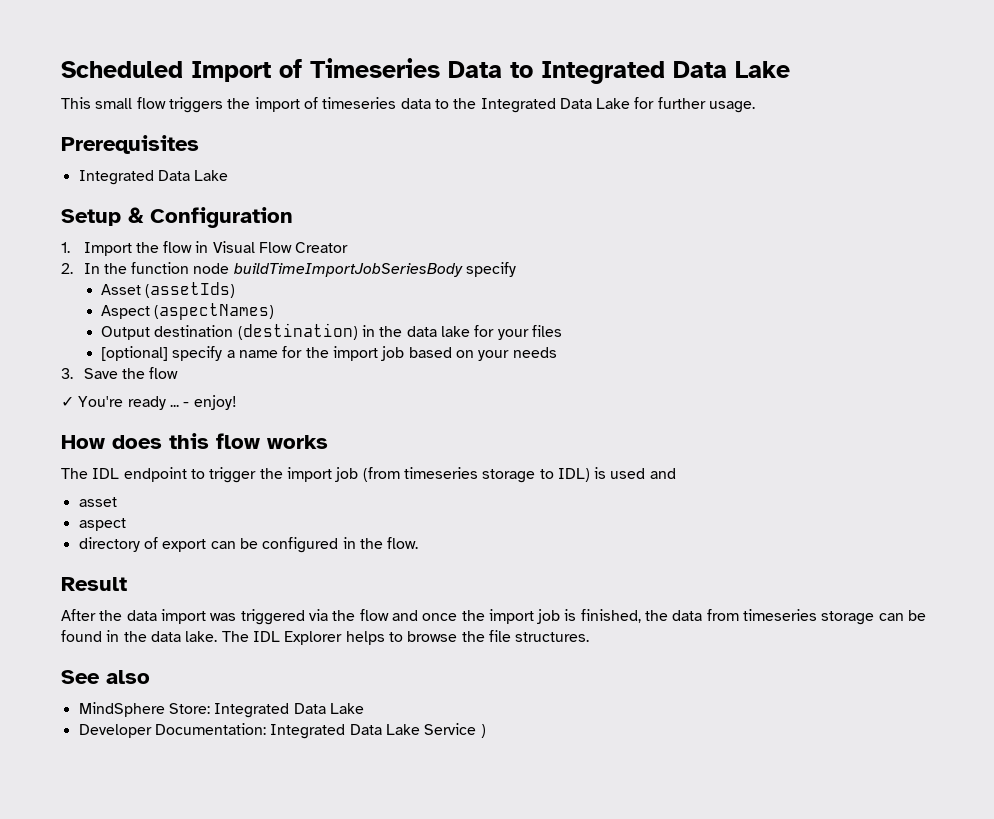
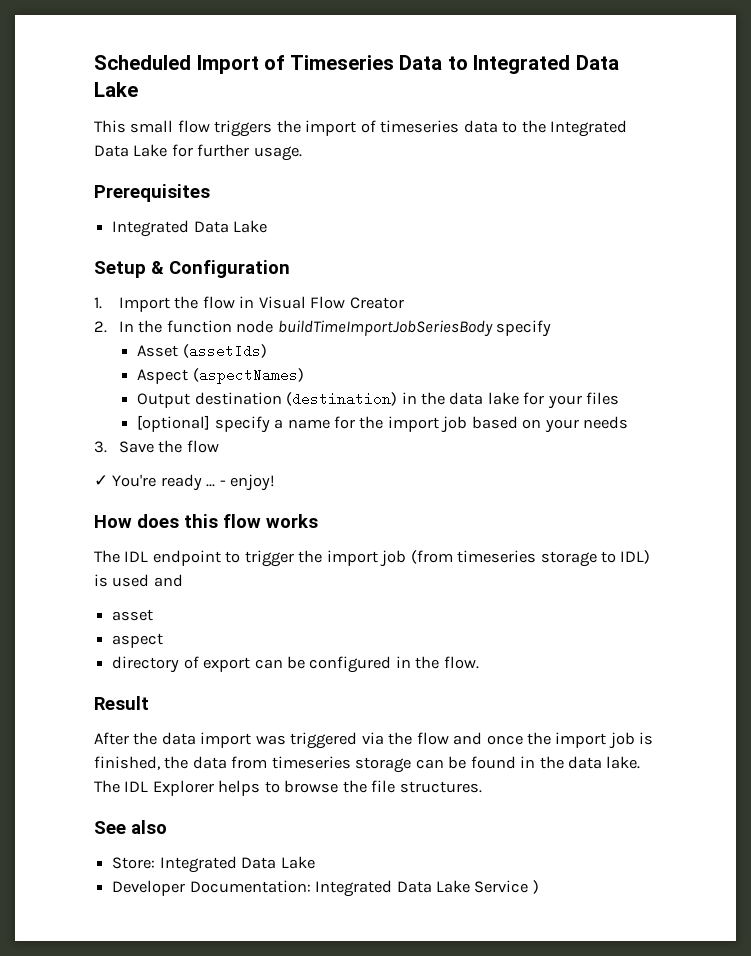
- MindSphere Store: Integrated Data Lake
+ Store: Integrated Data Lake

